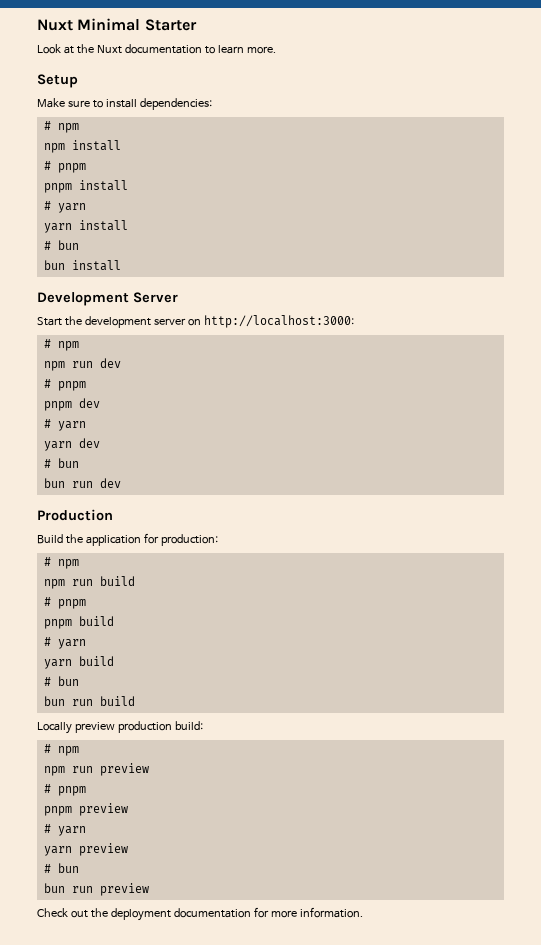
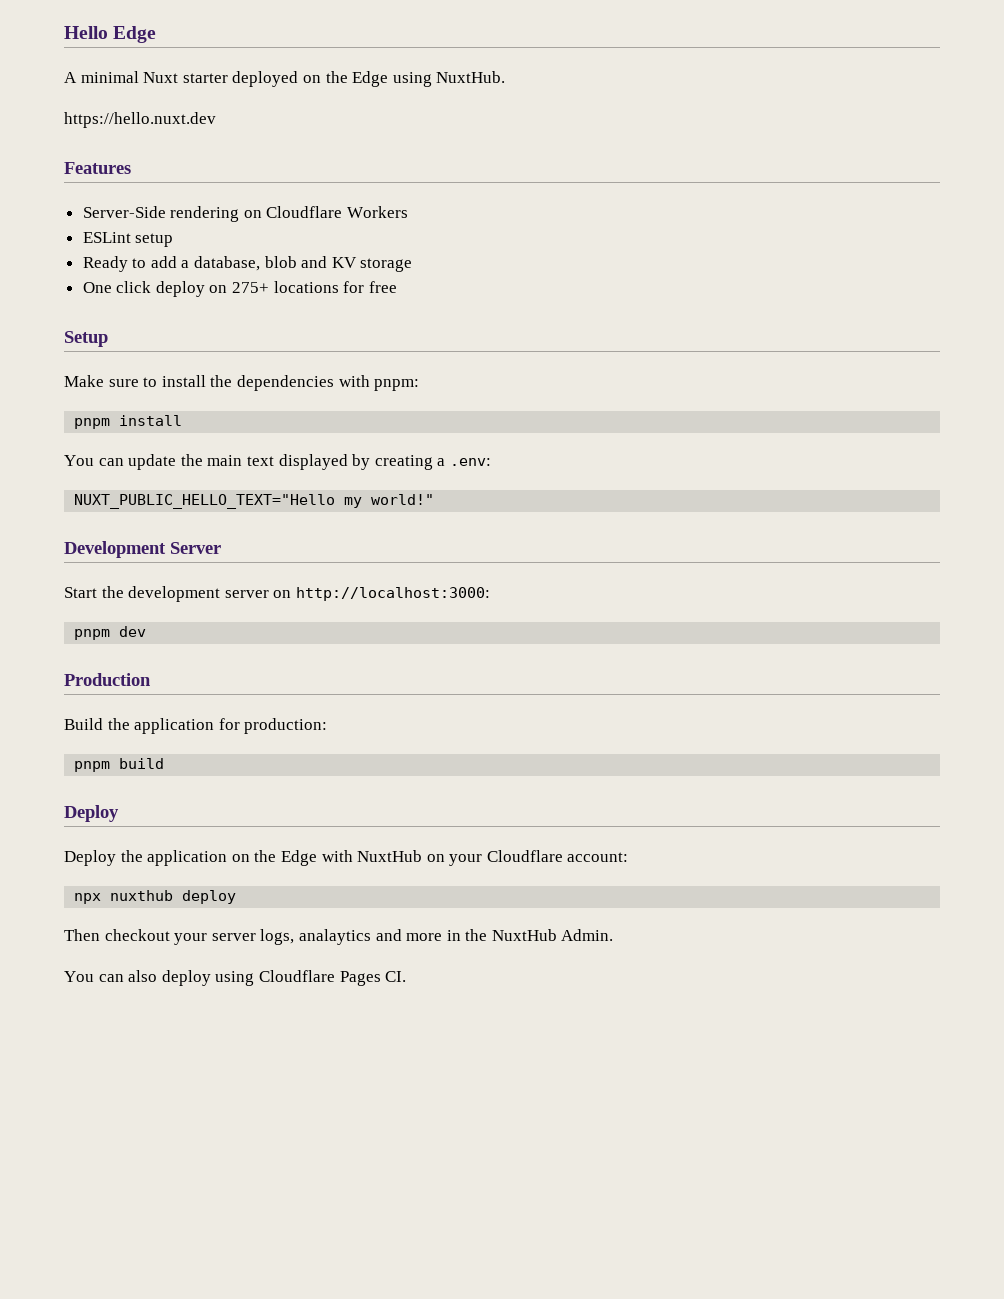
- Nuxt Minimal Starter
- Look at the Nuxt documentation to learn more.
+ Hello Edge
+ A minimal Nuxt starter deployed on the Edge using NuxtHub.
+ https://hello.nuxt.dev
+ Features
+ Server-Side rendering on Cloudflare Workers
+ ESLint setup
+ Ready to add a database, blob and KV storage
+ One click deploy on 275+ locations for free
- Make sure to install dependencies:
- # npm
- npm install
- # pnpm
+ Make sure to install the dependencies with pnpm:
  pnpm install
- # yarn
- yarn install
- # bun
- bun install
+ You can update the main text displayed by creating a .env:
+ NUXT_PUBLIC_HELLO_TEXT="Hello my world!"
  Start the development server on http://localhost:3000:
- # npm
- npm run dev
- # pnpm
  pnpm dev
- # yarn
- yarn dev
- # bun
- bun run dev
  Build the application for production:
- # npm
- npm run build
- # pnpm
  pnpm build
- # yarn
- yarn build
- # bun
- bun run build
- Locally preview production build:
- # npm
- npm run preview
- # pnpm
- pnpm preview
- # yarn
- yarn preview
- # bun
- bun run preview
- Check out the deployment documentation for more information.
+ Deploy
+ Deploy the application on the Edge with NuxtHub on your Cloudflare account:
+ npx nuxthub deploy
+ Then checkout your server logs, analaytics and more in the NuxtHub Admin.
+ You can also deploy using Cloudflare Pages CI.

